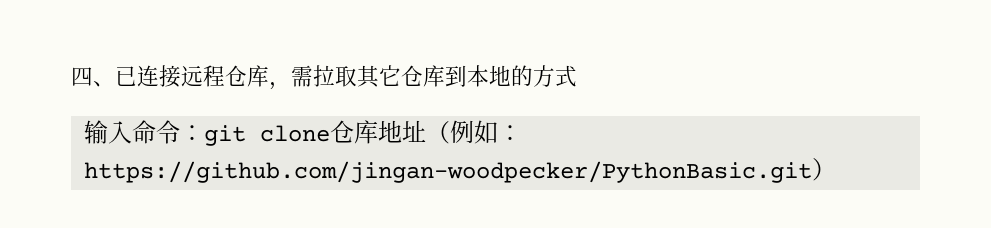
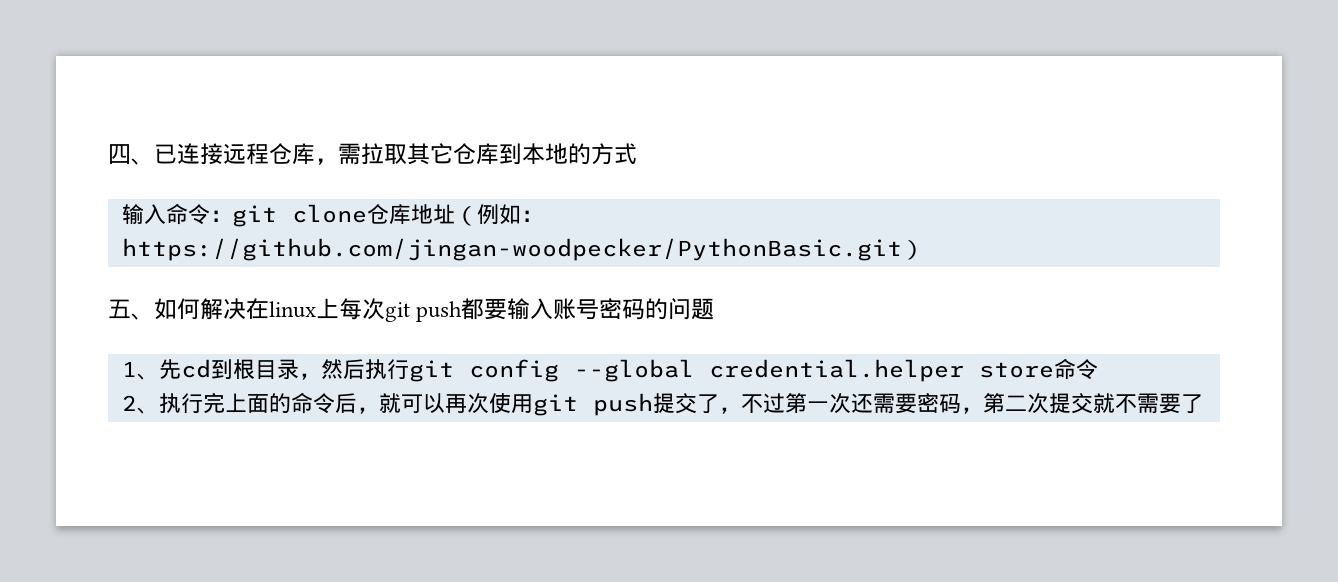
+ 五、如何解决在linux上每次git push都要输入账号密码的问题
+ 1、先cd到根目录，然后执行git config --global credential.helper store命令
+ 2、执行完上面的命令后，就可以再次使用git push提交了，不过第一次还需要密码，第二次提交就不需要了

